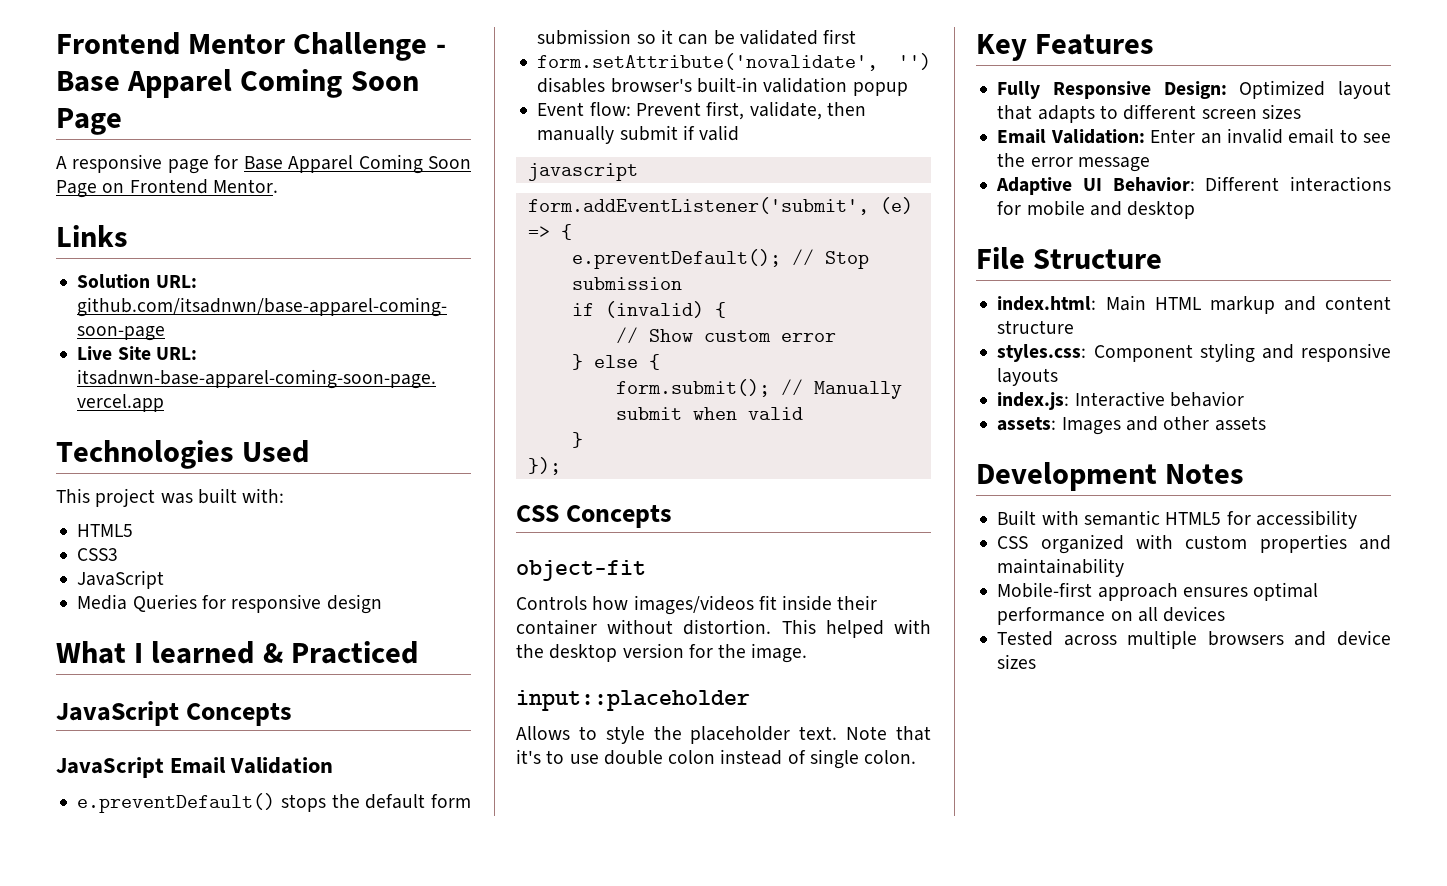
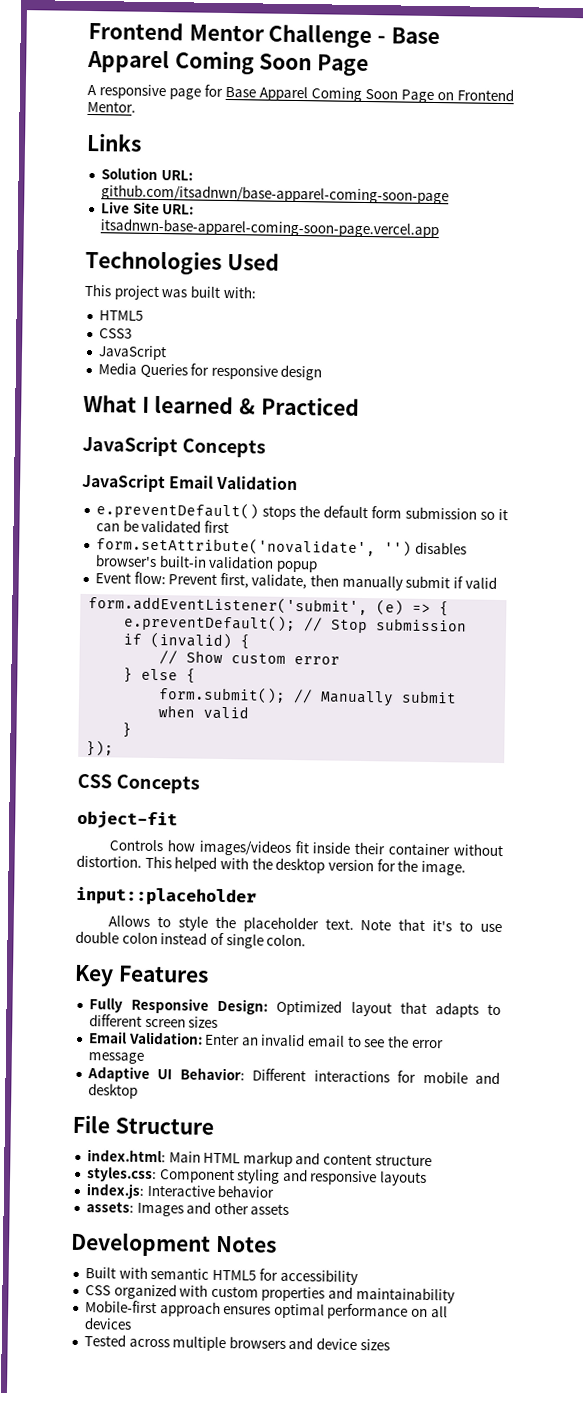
- javascript

